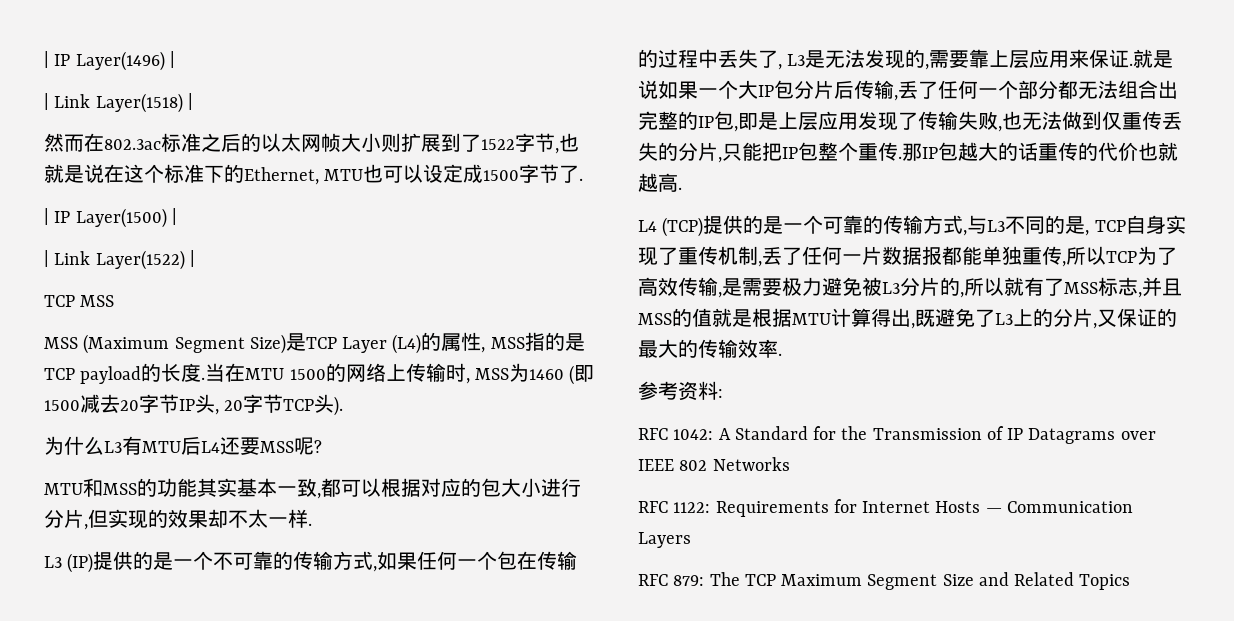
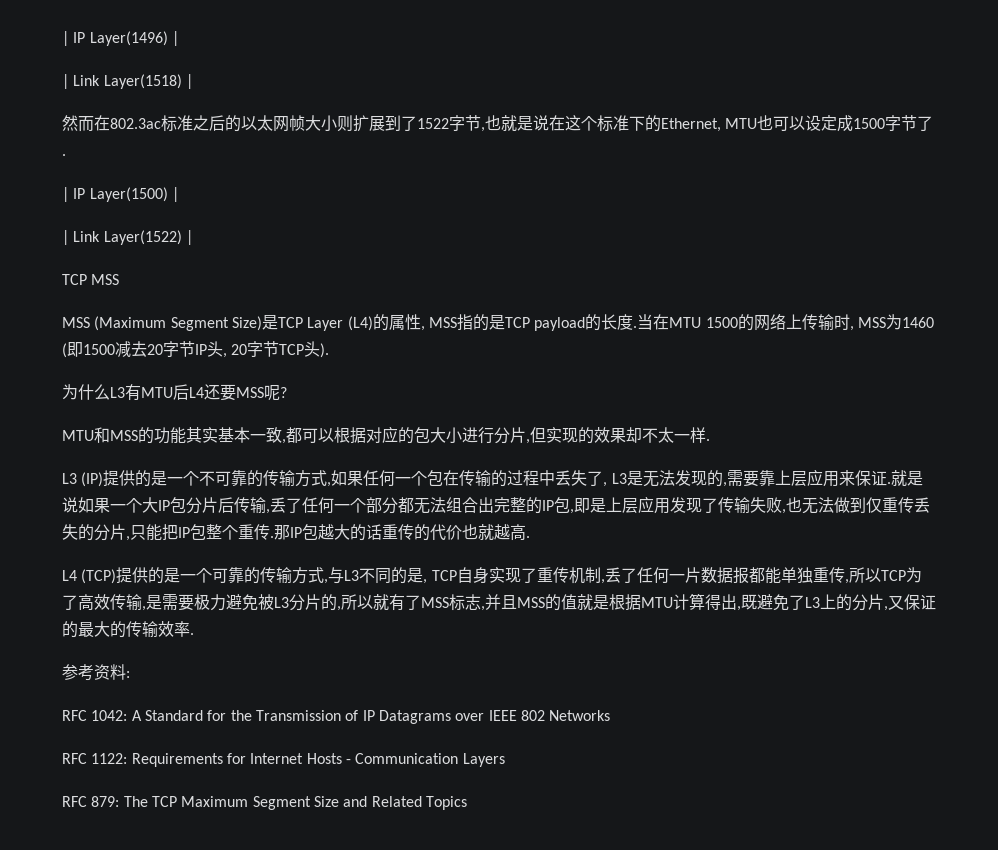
- RFC 1122: Requirements for Internet Hosts — Communication Layers
+ RFC 1122: Requirements for Internet Hosts - Communication Layers

